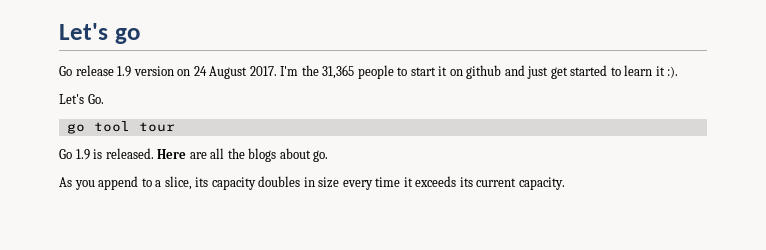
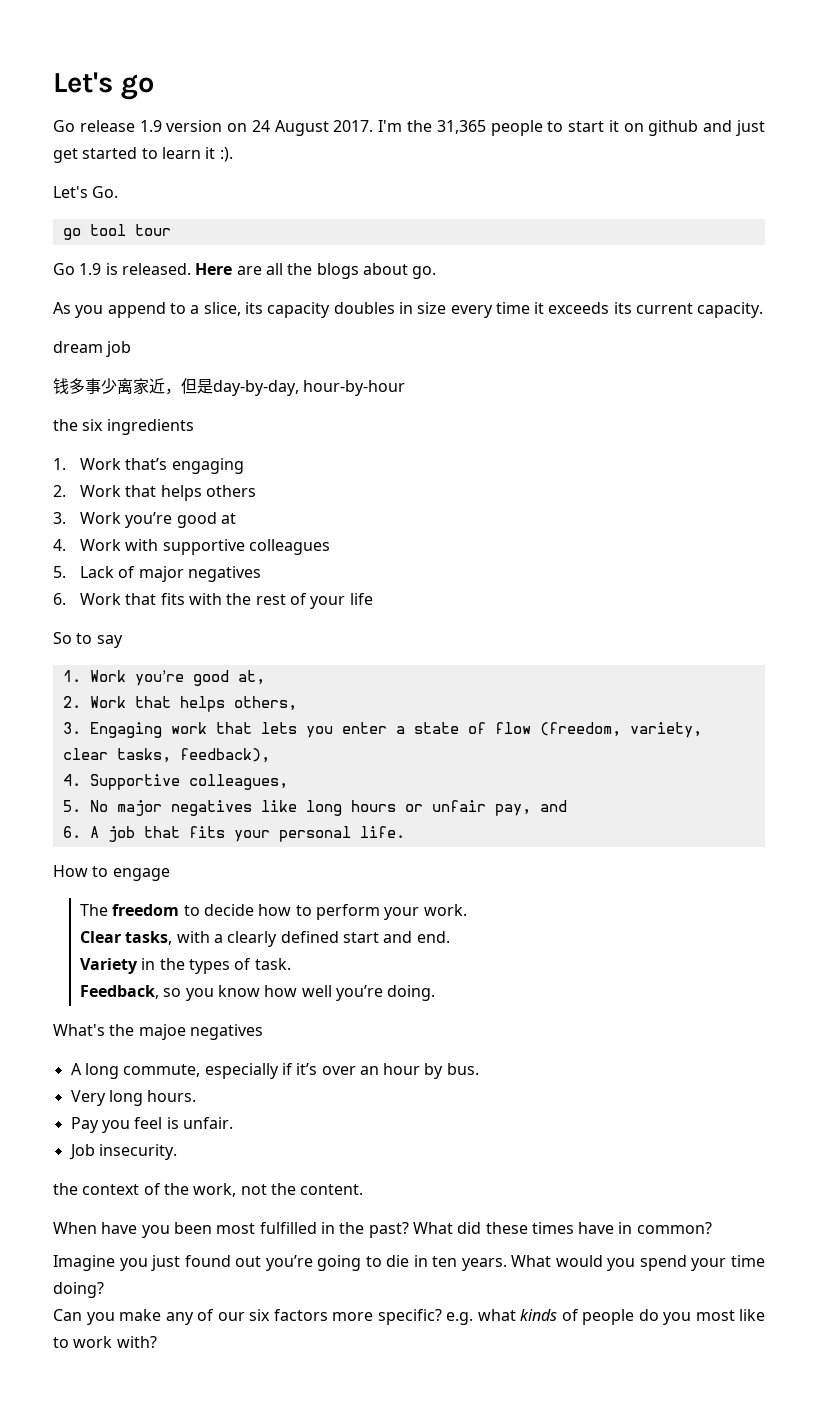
+ dream job
+ 钱多事少离家近，但是day-by-day, hour-by-hour
+ the six ingredients
+ 1. Work that’s engaging
+ 2. Work that helps others
+ 3. Work you’re good at
+ 4. Work with supportive colleagues
+ 5. Lack of major negatives
+ 6. Work that fits with the rest of your life
+ So to say
+ 1. Work you’re good at,
+ 2. Work that helps others,
+ 3. Engaging work that lets you enter a state of flow (freedom, variety, clear tasks, feedback),
+ 4. Supportive colleagues,
+ 5. No major negatives like long hours or unfair pay, and
+ 6. A job that fits your personal life.
+ How to engage
+ The freedom to decide how to perform your work.
+ Clear tasks, with a clearly defined start and end.
+ Variety in the types of task.
+ Feedback, so you know how well you’re doing.
+ What's the majoe negatives
+ A long commute, especially if it’s over an hour by bus.
+ Very long hours.
+ Pay you feel is unfair.
+ Job insecurity.
+ the context of the work, not the content.
+ When have you been most fulfilled in the past? What did these times have in common?
+ Imagine you just found out you’re going to die in ten years. What would you spend your time doing?
+ Can you make any of our six factors more specific? e.g. what kinds of people do you most like to work with?

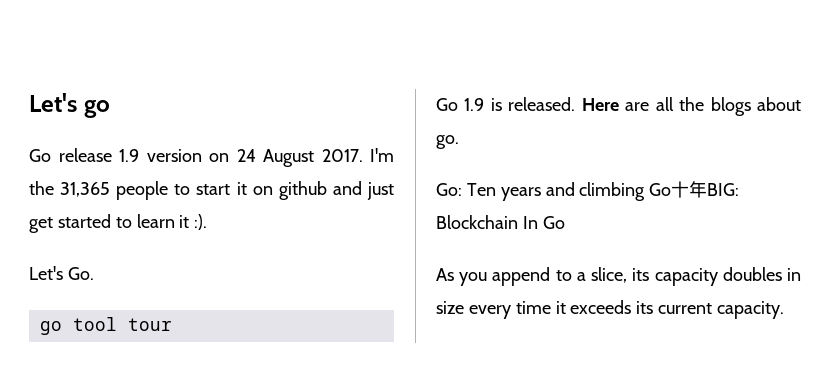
+ Go: Ten years and climbing Go十年BIG: Blockchain In Go
- dream job
- 钱多事少离家近，但是day-by-day, hour-by-hour
- the six ingredients
- 1. Work that’s engaging
- 2. Work that helps others
- 3. Work you’re good at
- 4. Work with supportive colleagues
- 5. Lack of major negatives
- 6. Work that fits with the rest of your life
- So to say
- 1. Work you’re good at,
- 2. Work that helps others,
- 3. Engaging work that lets you enter a state of flow (freedom, variety, clear tasks, feedback),
- 4. Supportive colleagues,
- 5. No major negatives like long hours or unfair pay, and
- 6. A job that fits your personal life.
- How to engage
- The freedom to decide how to perform your work.
- Clear tasks, with a clearly defined start and end.
- Variety in the types of task.
- Feedback, so you know how well you’re doing.
- What's the majoe negatives
- A long commute, especially if it’s over an hour by bus.
- Very long hours.
- Pay you feel is unfair.
- Job insecurity.
- the context of the work, not the content.
- When have you been most fulfilled in the past? What did these times have in common?
- Imagine you just found out you’re going to die in ten years. What would you spend your time doing?
- Can you make any of our six factors more specific? e.g. what kinds of people do you most like to work with?

